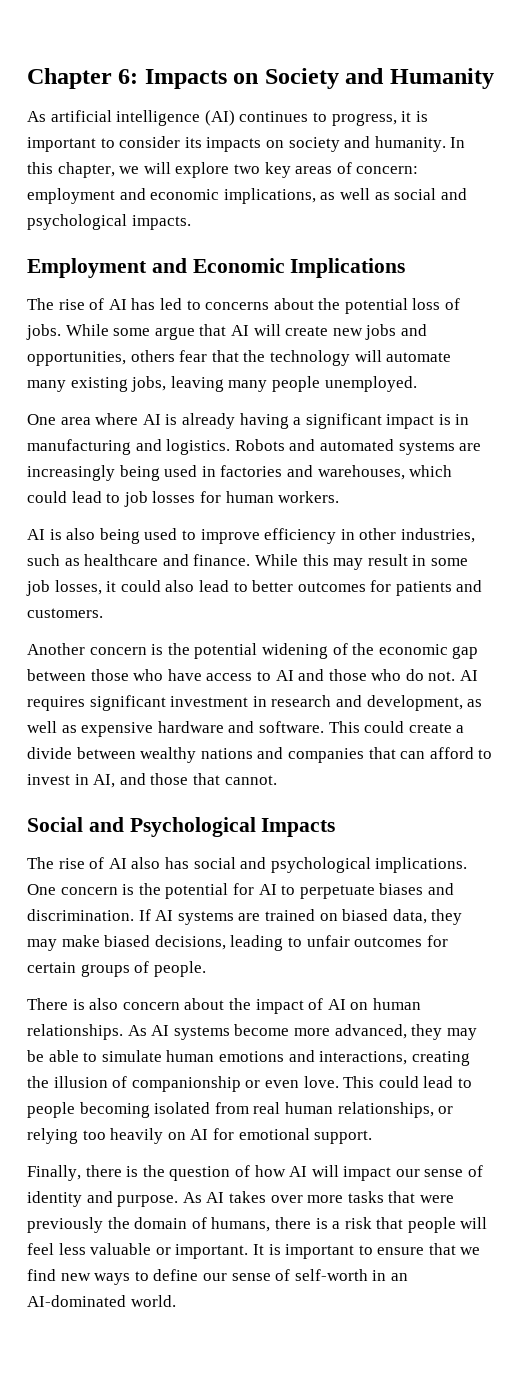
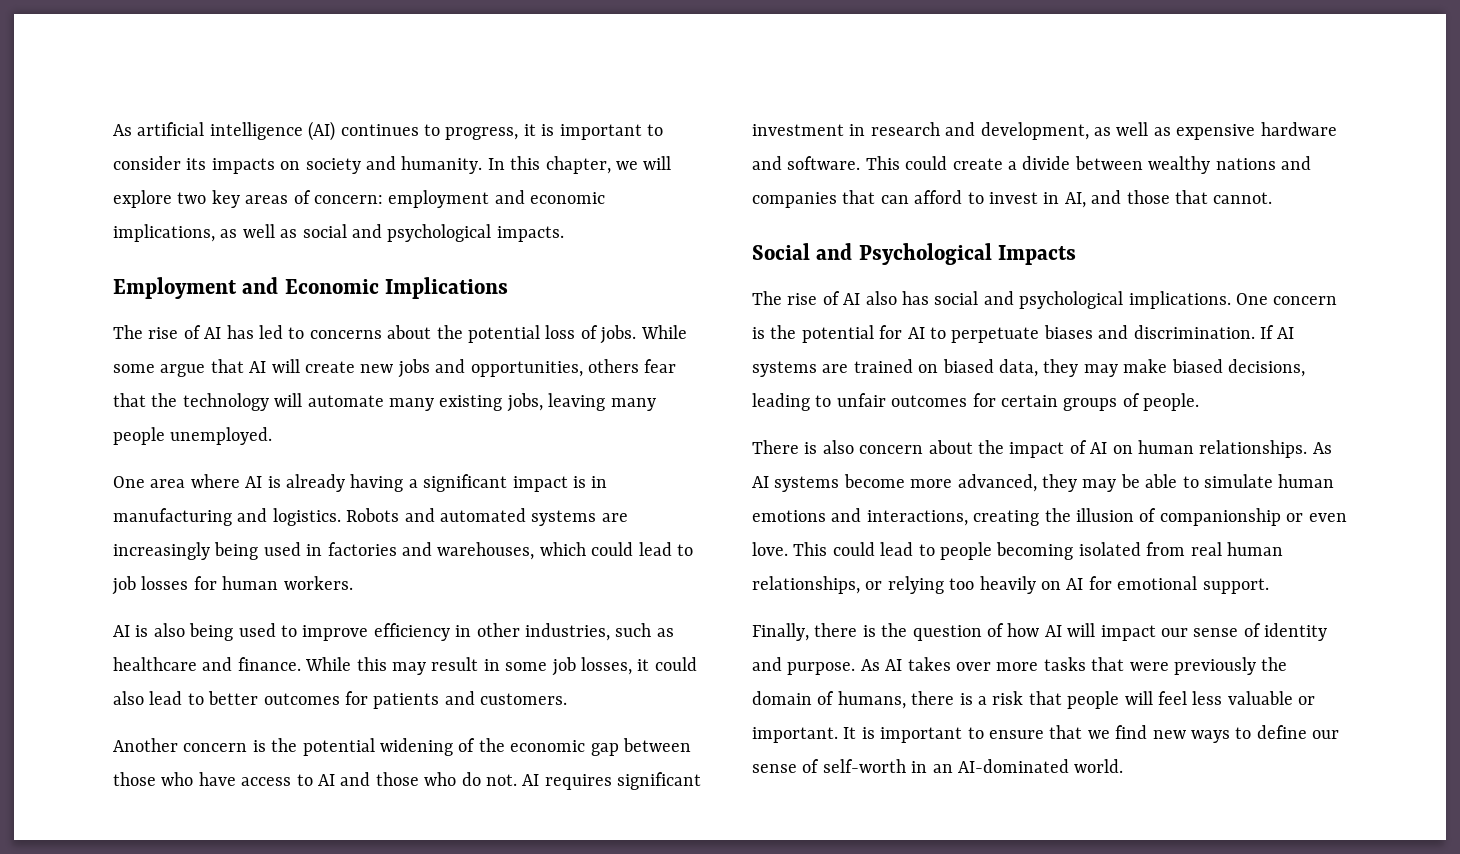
- Chapter 6: Impacts on Society and Humanity

